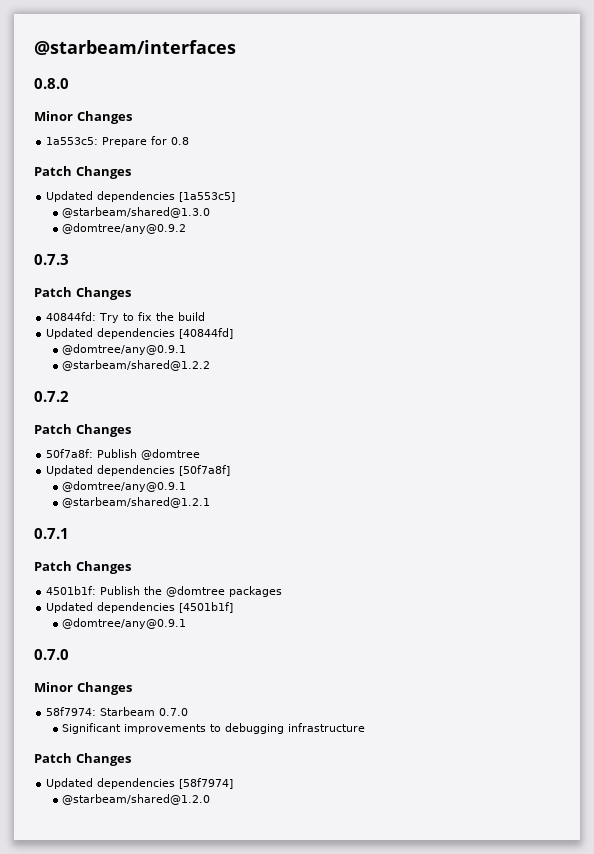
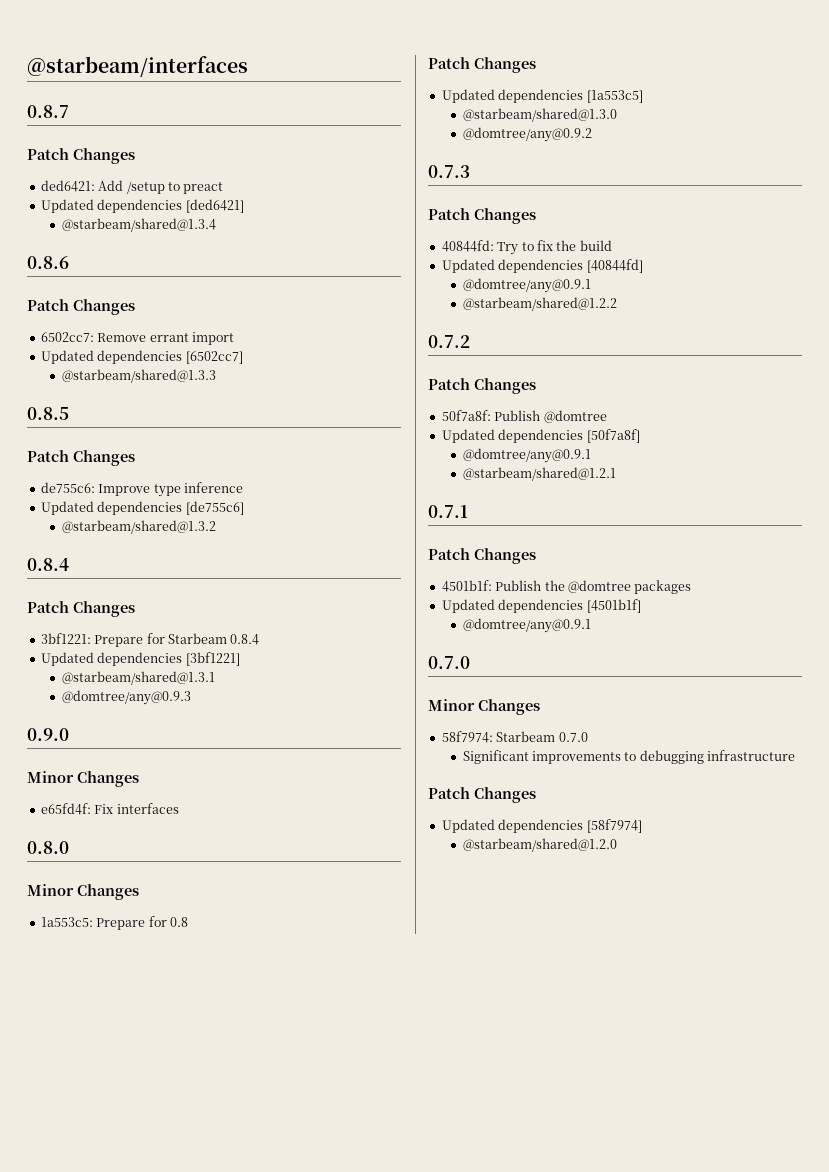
+ 0.8.7
+ Patch Changes
+ ded6421: Add /setup to preact
+ Updated dependencies [ded6421]
+ @starbeam/shared@1.3.4
+ 0.8.6
+ Patch Changes
+ 6502cc7: Remove errant import
+ Updated dependencies [6502cc7]
+ @starbeam/shared@1.3.3
+ 0.8.5
+ Patch Changes
+ de755c6: Improve type inference
+ Updated dependencies [de755c6]
+ @starbeam/shared@1.3.2
+ 0.8.4
+ Patch Changes
+ 3bf1221: Prepare for Starbeam 0.8.4
+ Updated dependencies [3bf1221]
+ @starbeam/shared@1.3.1
+ @domtree/any@0.9.3
+ 0.9.0
+ Minor Changes
+ e65fd4f: Fix interfaces

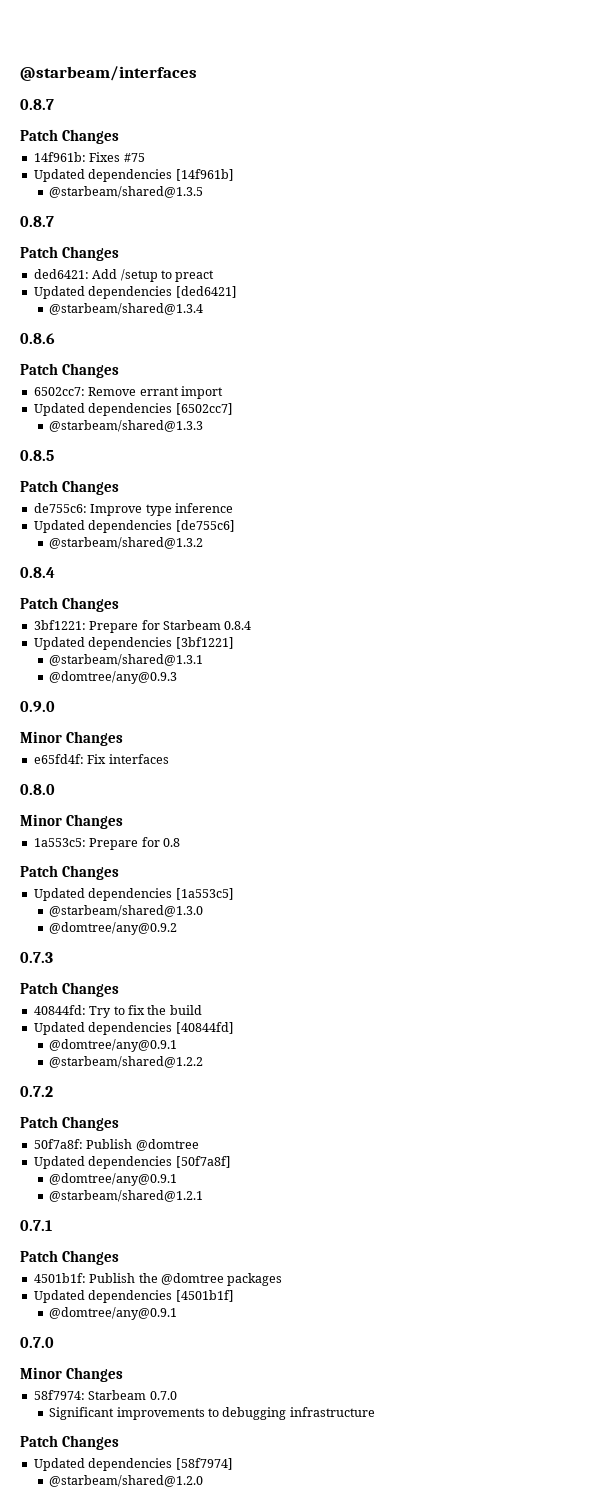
+ 14f961b: Fixes #75
+ Updated dependencies [14f961b]
+ @starbeam/shared@1.3.5
+ 0.8.7
+ Patch Changes

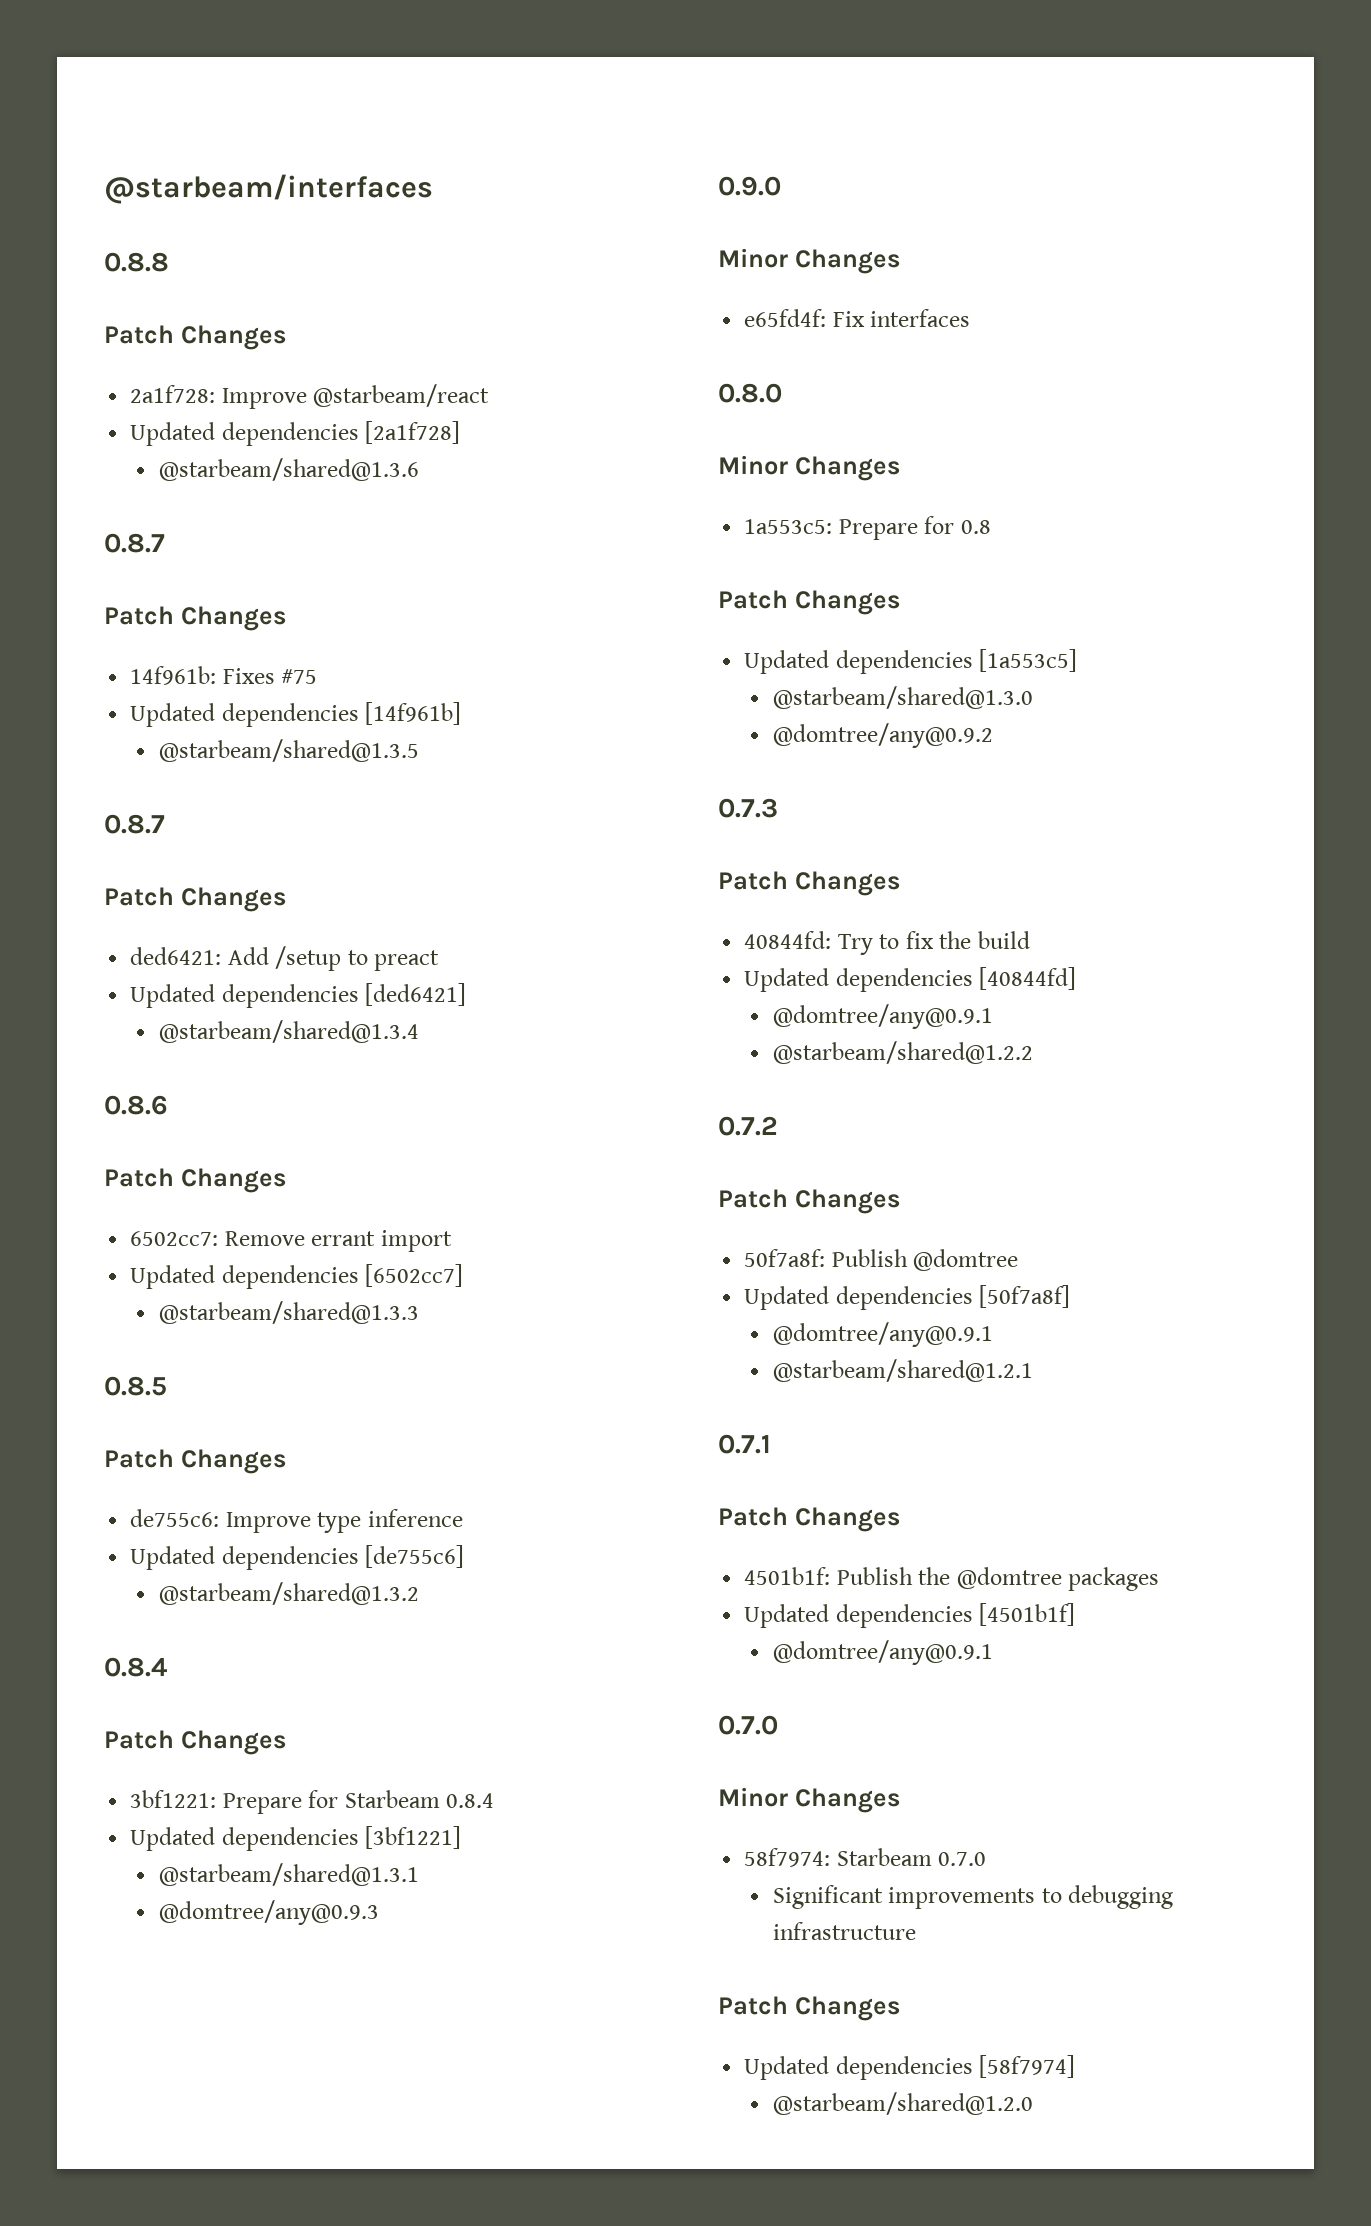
+ 0.8.8
+ Patch Changes
+ 2a1f728: Improve @starbeam/react
+ Updated dependencies [2a1f728]
+ @starbeam/shared@1.3.6

